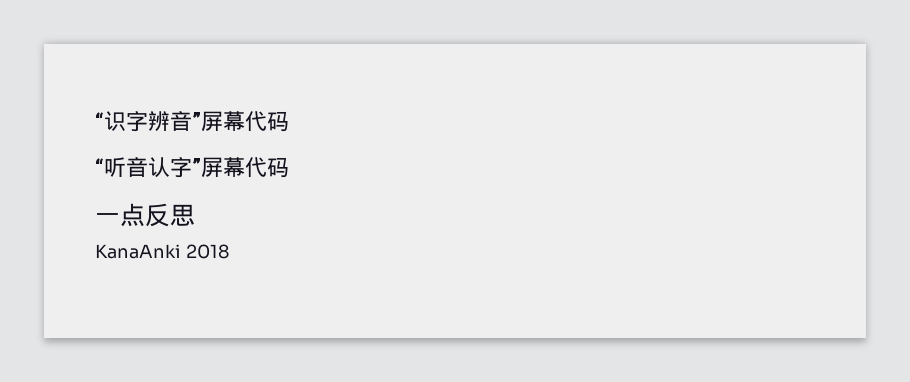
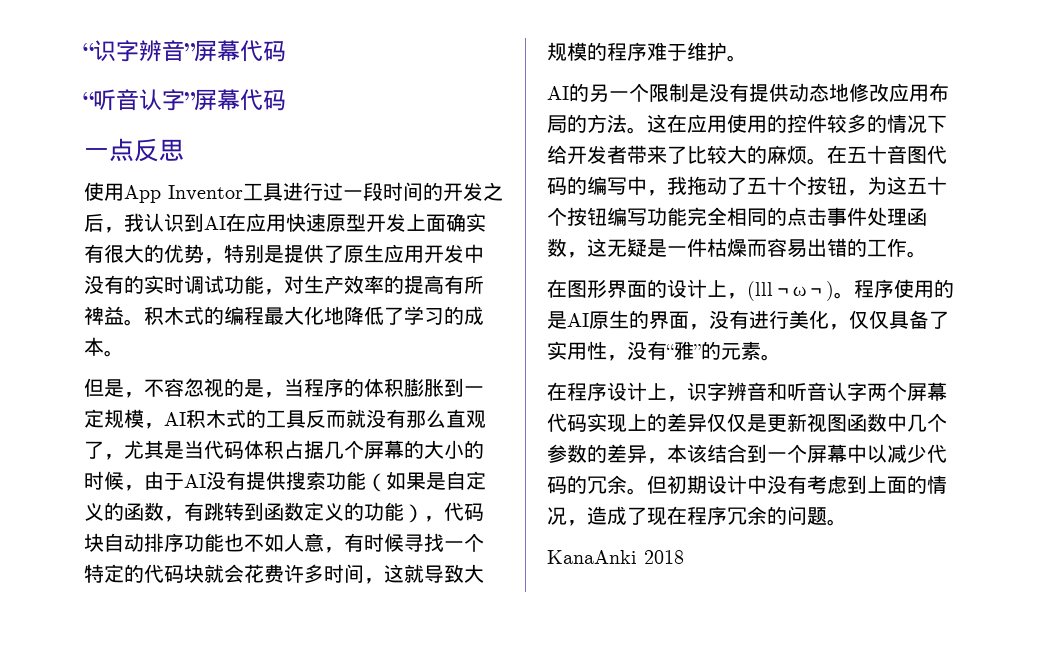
+ 使用App Inventor工具进行过一段时间的开发之后，我认识到AI在应用快速原型开发上面确实有很大的优势，特别是提供了原生应用开发中没有的实时调试功能，对生产效率的提高有所裨益。积木式的编程最大化地降低了学习的成本。
+ 但是，不容忽视的是，当程序的体积膨胀到一定规模，AI积木式的工具反而就没有那么直观了，尤其是当代码体积占据几个屏幕的大小的时候，由于AI没有提供搜索功能（如果是自定义的函数，有跳转到函数定义的功能），代码块自动排序功能也不如人意，有时候寻找一个特定的代码块就会花费许多时间，这就导致大规模的程序难于维护。
+ AI的另一个限制是没有提供动态地修改应用布局的方法。这在应用使用的控件较多的情况下给开发者带来了比较大的麻烦。在五十音图代码的编写中，我拖动了五十个按钮，为这五十个按钮编写功能完全相同的点击事件处理函数，这无疑是一件枯燥而容易出错的工作。
+ 在图形界面的设计上，(lll￢ω￢)。程序使用的是AI原生的界面，没有进行美化，仅仅具备了实用性，没有“雅”的元素。
+ 在程序设计上，识字辨音和听音认字两个屏幕代码实现上的差异仅仅是更新视图函数中几个参数的差异，本该结合到一个屏幕中以减少代码的冗余。但初期设计中没有考虑到上面的情况，造成了现在程序冗余的问题。

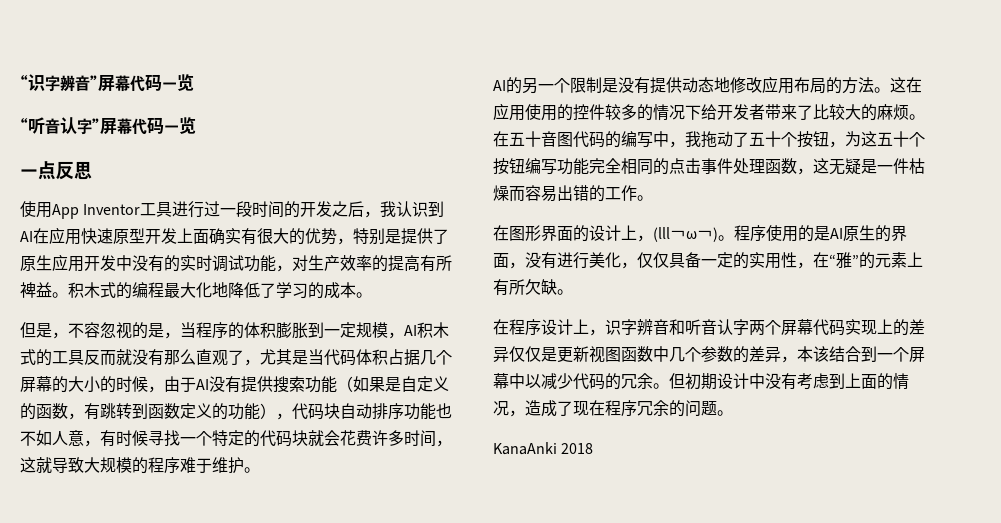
- “识字辨音”屏幕代码
+ “识字辨音”屏幕代码一览
- “听音认字”屏幕代码
+ “听音认字”屏幕代码一览
- 程序使用的是AI原生的界面，没有进行美化，仅仅具备了实用性，没有“雅”的元素。
+ 程序使用的是AI原生的界面，没有进行美化，仅仅具备一定的实用性，在“雅”的元素上有所欠缺。

